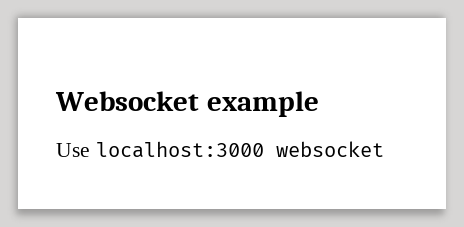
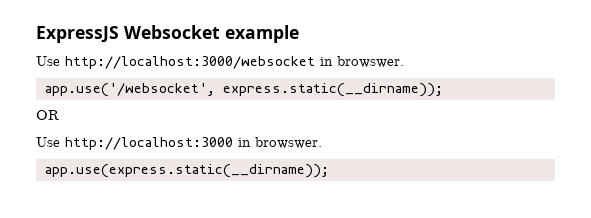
- Websocket example
+ ExpressJS Websocket example
- Use localhost:3000 websocket
+ Use http://localhost:3000/websocket in browswer.
+ app.use('/websocket', express.static(__dirname));
+ OR
+ Use http://localhost:3000 in browswer.
+ app.use(express.static(__dirname));

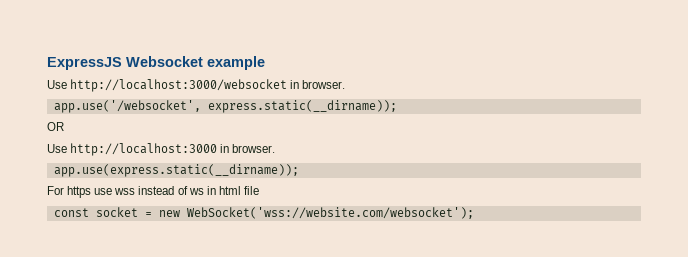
- Use http://localhost:3000/websocket in browswer.
+ Use http://localhost:3000/websocket in browser.
- Use http://localhost:3000 in browswer.
+ Use http://localhost:3000 in browser.
+ For https use wss instead of ws in html file
+ const socket = new WebSocket('wss://website.com/websocket');

